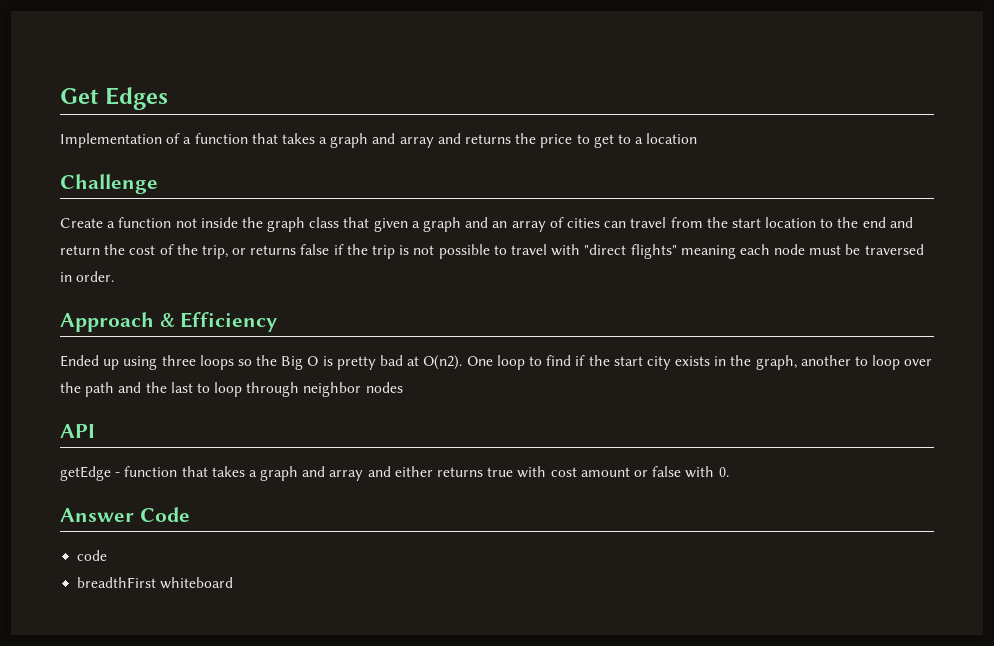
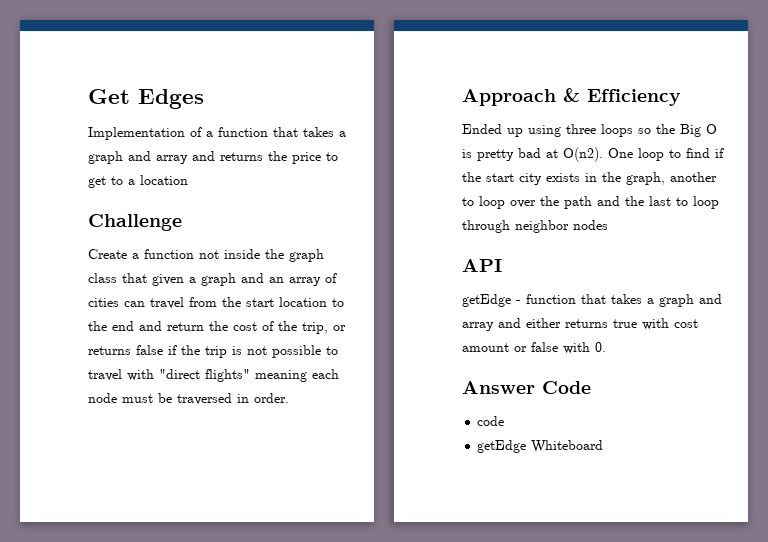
- breadthFirst whiteboard
+ getEdge Whiteboard

